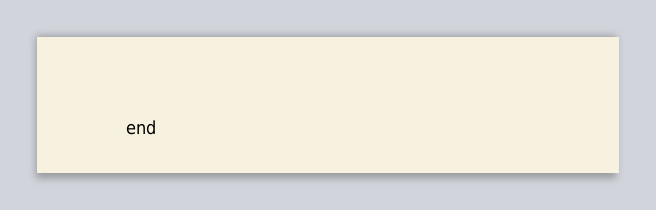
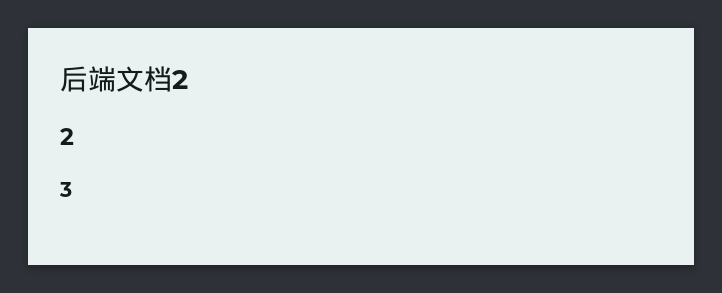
- end
+ 后端文档2
+ 2
+ 3

